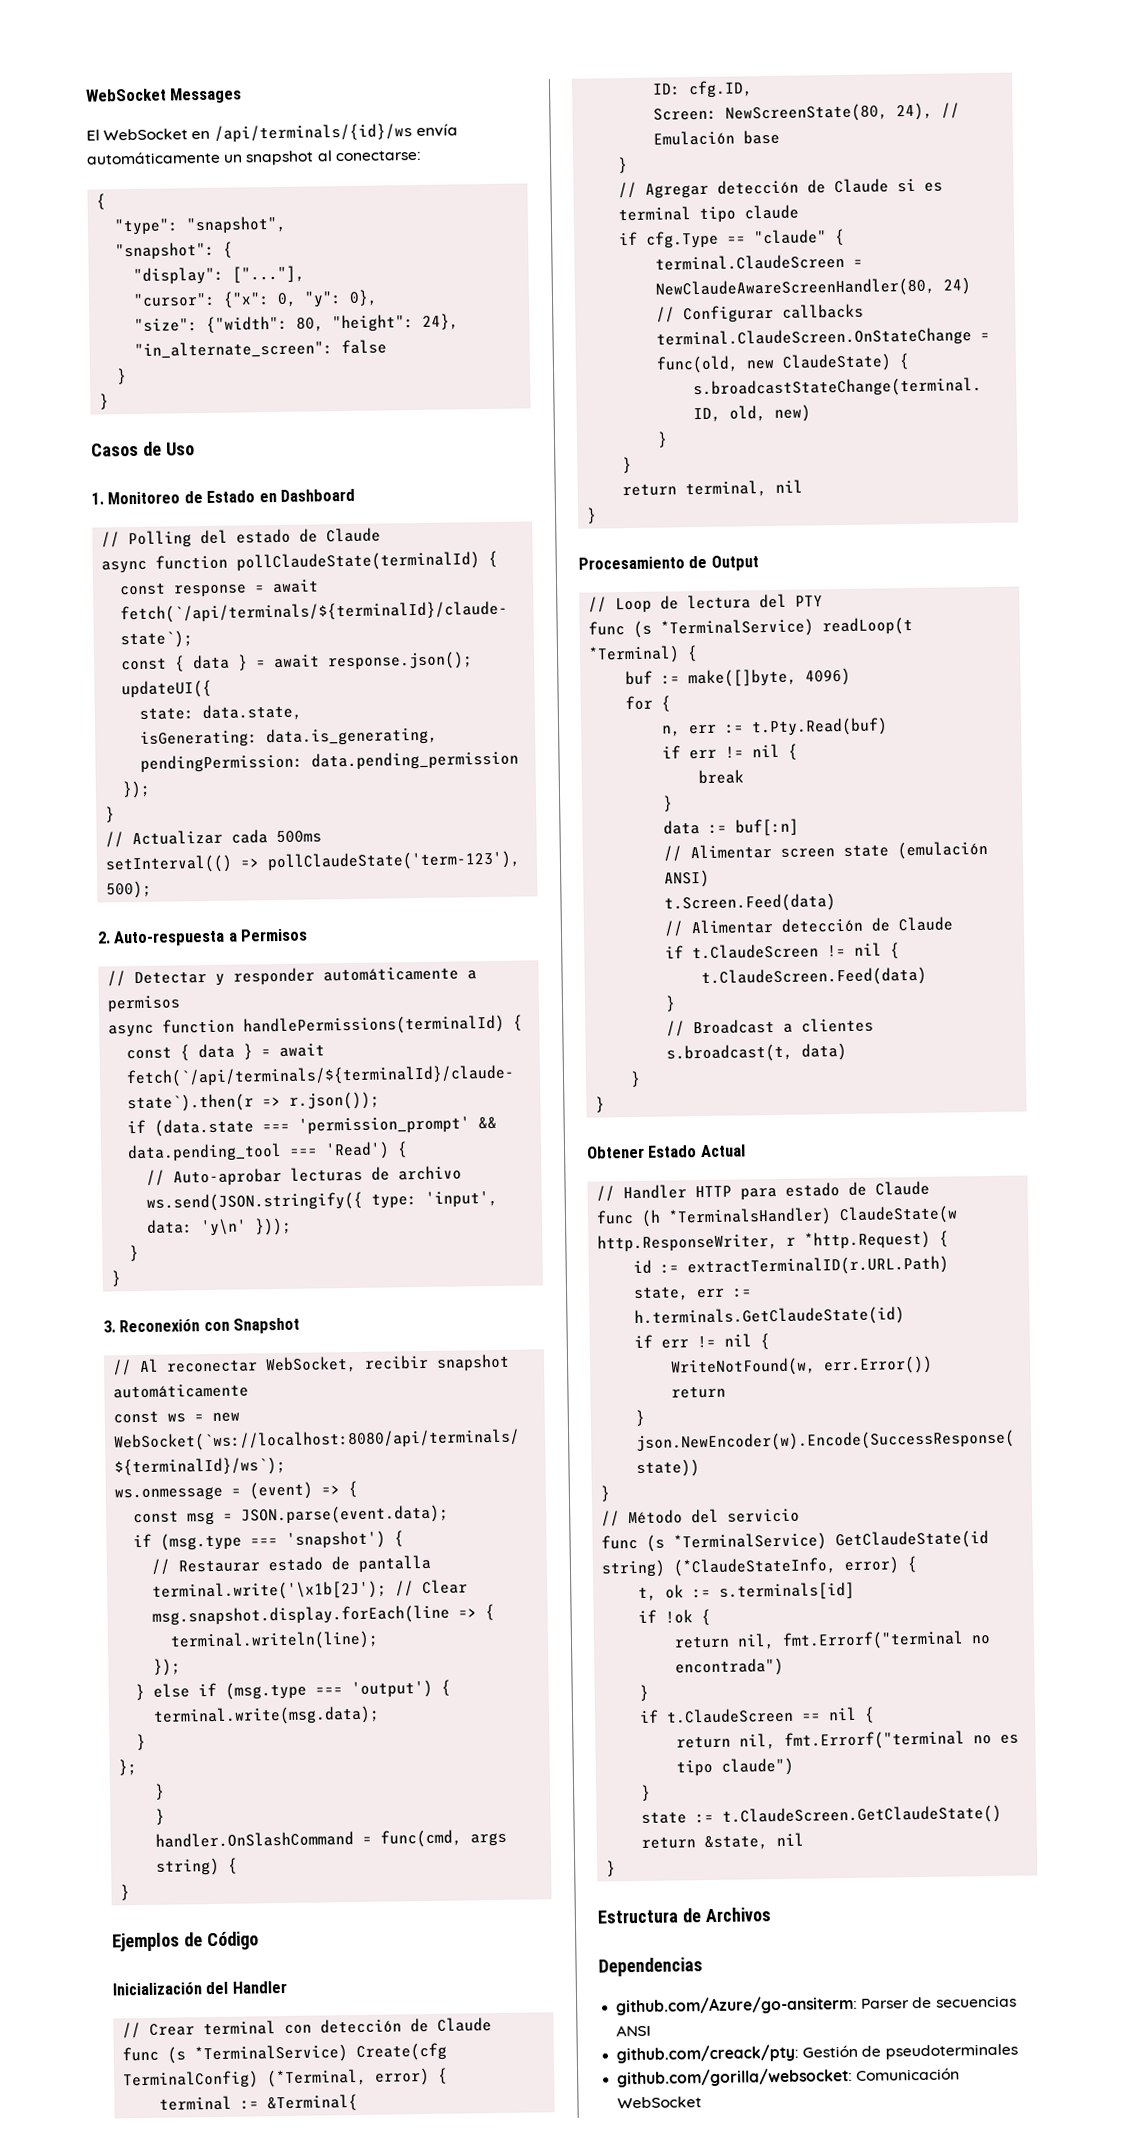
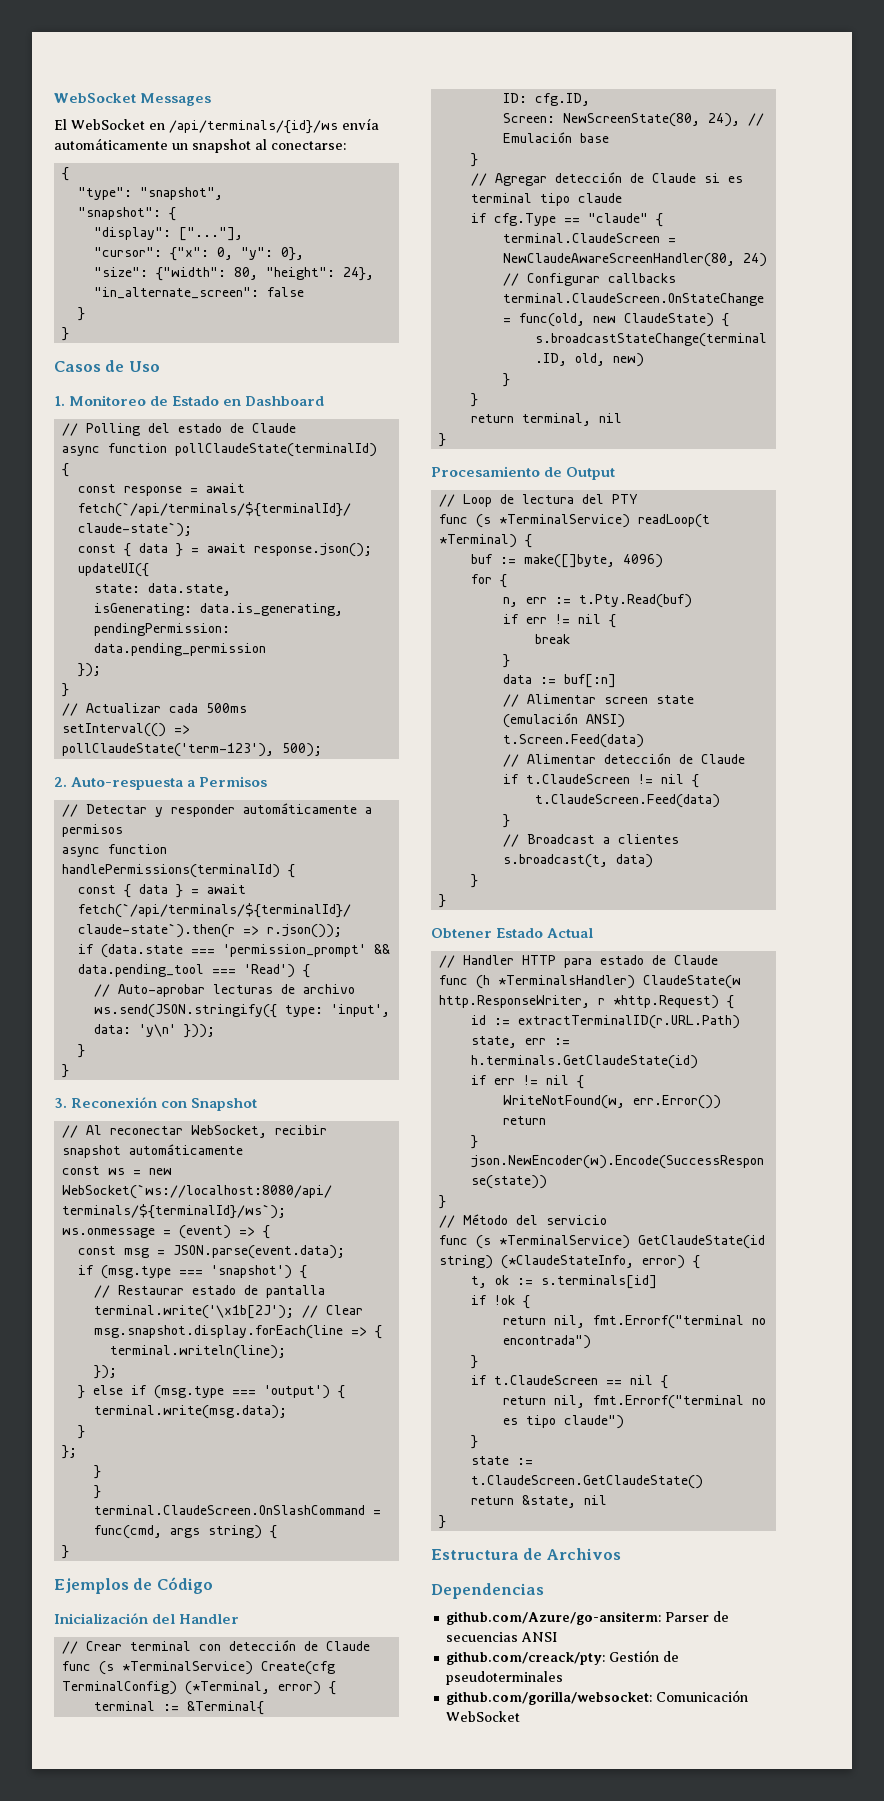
- handler.OnSlashCommand = func(cmd, args string) {
+ terminal.ClaudeScreen.OnSlashCommand = func(cmd, args string) {

